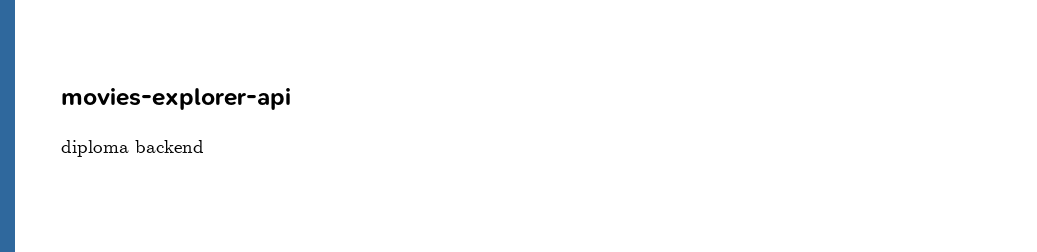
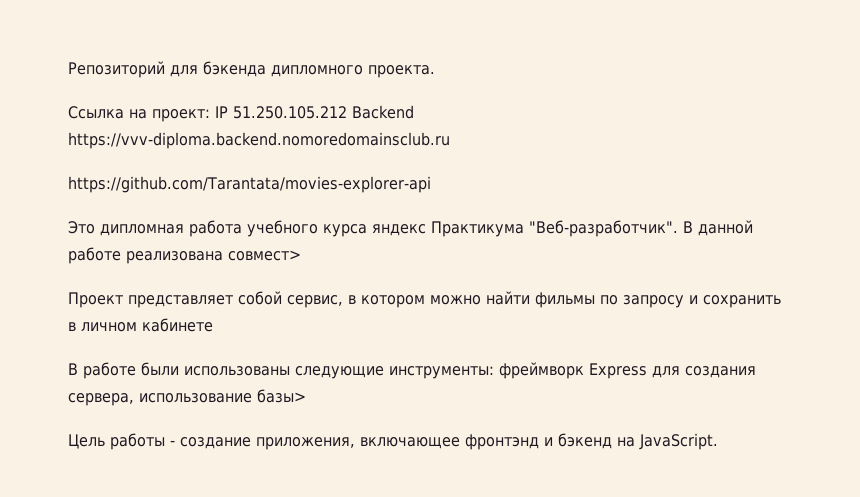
- movies-explorer-api
- diploma backend
+ Репозиторий для бэкенда дипломного проекта.
+ Ссылка на проект: IP 51.250.105.212 Backend https://vvv-diploma.backend.nomoredomainsclub.ru
+ https://github.com/Tarantata/movies-explorer-api
+ Это дипломная работа учебного курса яндекс Практикума "Веб-разработчик". В данной работе реализована совмест>
+ Проект представляет собой сервис, в котором можно найти фильмы по запросу и сохранить в личном кабинете
+ В работе были использованы следующие инструменты: фреймворк Express для создания сервера, использование базы>
+ Цель работы - создание приложения, включающее фронтэнд и бэкенд на JavaScript.

